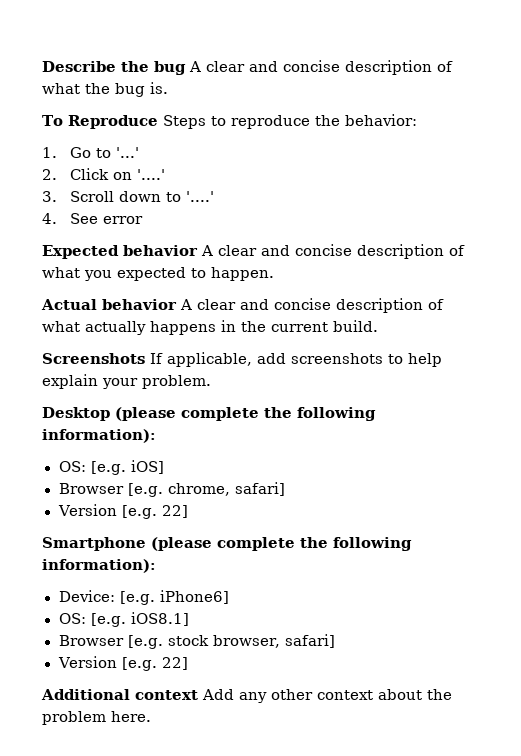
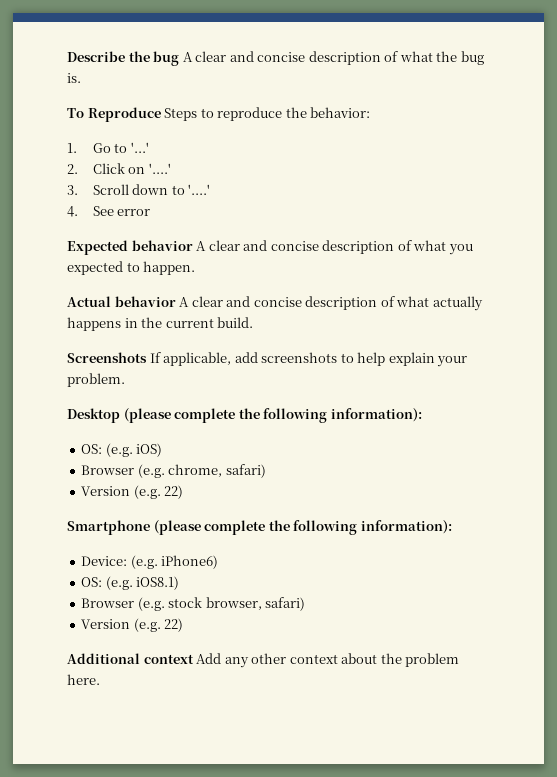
- OS: [e.g. iOS]
- Browser [e.g. chrome, safari]
- Version [e.g. 22]
+ OS: (e.g. iOS)
+ Browser (e.g. chrome, safari)
+ Version (e.g. 22)
- Device: [e.g. iPhone6]
- OS: [e.g. iOS8.1]
- Browser [e.g. stock browser, safari]
- Version [e.g. 22]
+ Device: (e.g. iPhone6)
+ OS: (e.g. iOS8.1)
+ Browser (e.g. stock browser, safari)
+ Version (e.g. 22)

